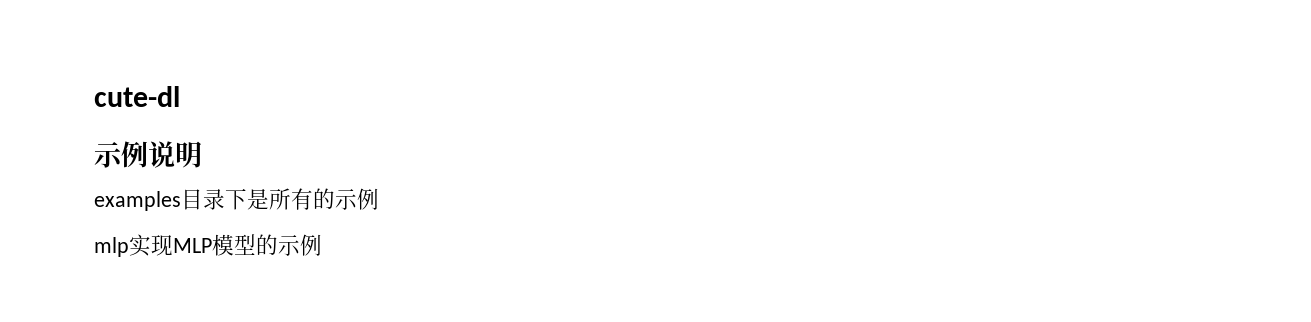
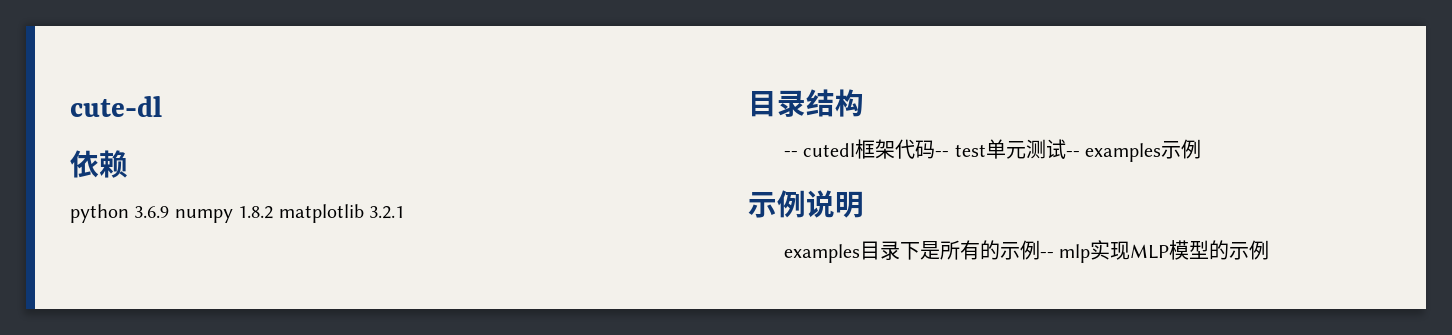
+ 依赖
+ python 3.6.9 numpy 1.8.2 matplotlib 3.2.1
+ 目录结构
+ -- cutedl框架代码-- test单元测试-- examples示例
- examples目录下是所有的示例
- mlp实现MLP模型的示例
+ examples目录下是所有的示例-- mlp实现MLP模型的示例

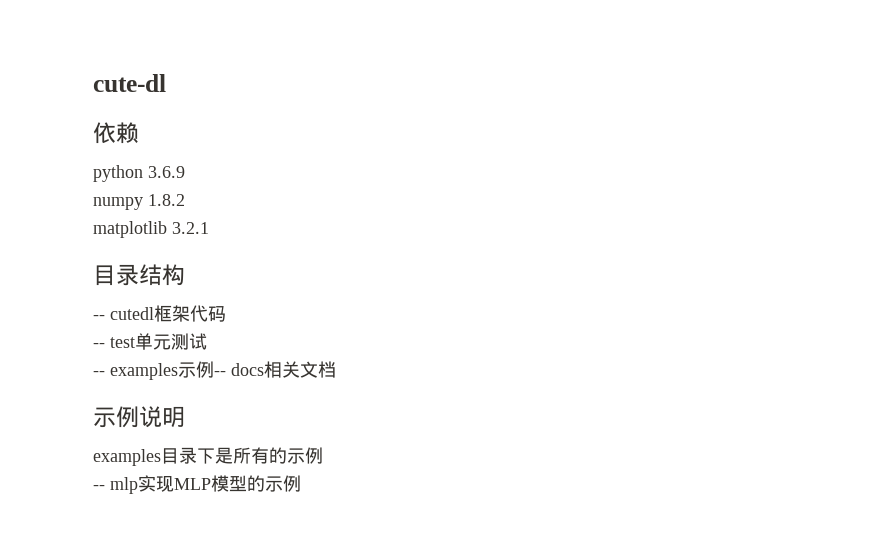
- python 3.6.9 numpy 1.8.2 matplotlib 3.2.1
+ python 3.6.9
+ numpy 1.8.2
+ matplotlib 3.2.1
- -- cutedl框架代码-- test单元测试-- examples示例
+ -- cutedl框架代码
+ -- test单元测试
+ -- examples示例-- docs相关文档
- examples目录下是所有的示例-- mlp实现MLP模型的示例
+ examples目录下是所有的示例
+ -- mlp实现MLP模型的示例

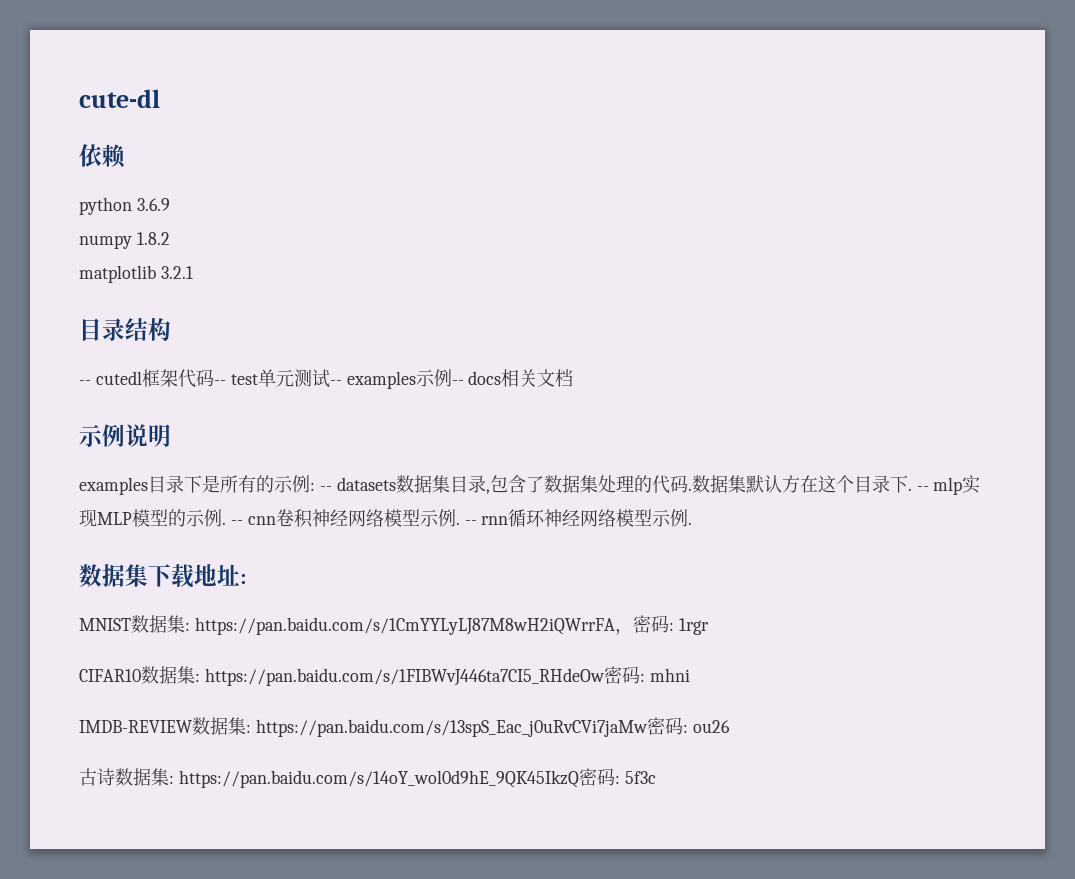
- -- cutedl框架代码
- -- test单元测试
- -- examples示例-- docs相关文档
+ -- cutedl框架代码-- test单元测试-- examples示例-- docs相关文档
- examples目录下是所有的示例
- -- mlp实现MLP模型的示例
+ examples目录下是所有的示例: -- datasets数据集目录,包含了数据集处理的代码.数据集默认方在这个目录下. -- mlp实现MLP模型的示例. -- cnn卷积神经网络模型示例. -- rnn循环神经网络模型示例.
+ 数据集下载地址:
+ MNIST数据集: https://pan.baidu.com/s/1CmYYLyLJ87M8wH2iQWrrFA，密码: 1rgr
+ CIFAR10数据集: https://pan.baidu.com/s/1FIBWvJ446ta7CI5_RHdeOw密码: mhni
+ IMDB-REVIEW数据集: https://pan.baidu.com/s/13spS_Eac_j0uRvCVi7jaMw密码: ou26
+ 古诗数据集: https://pan.baidu.com/s/14oY_wol0d9hE_9QK45IkzQ密码: 5f3c

